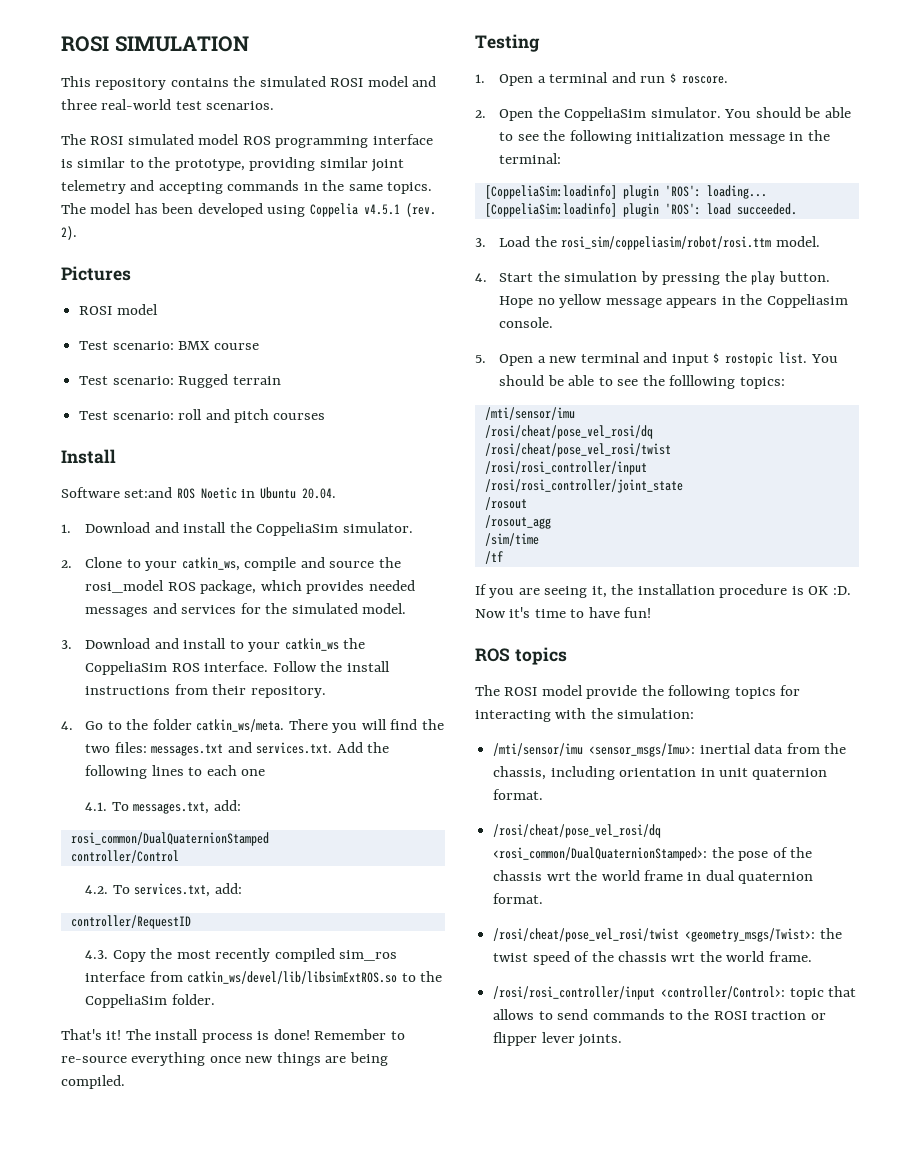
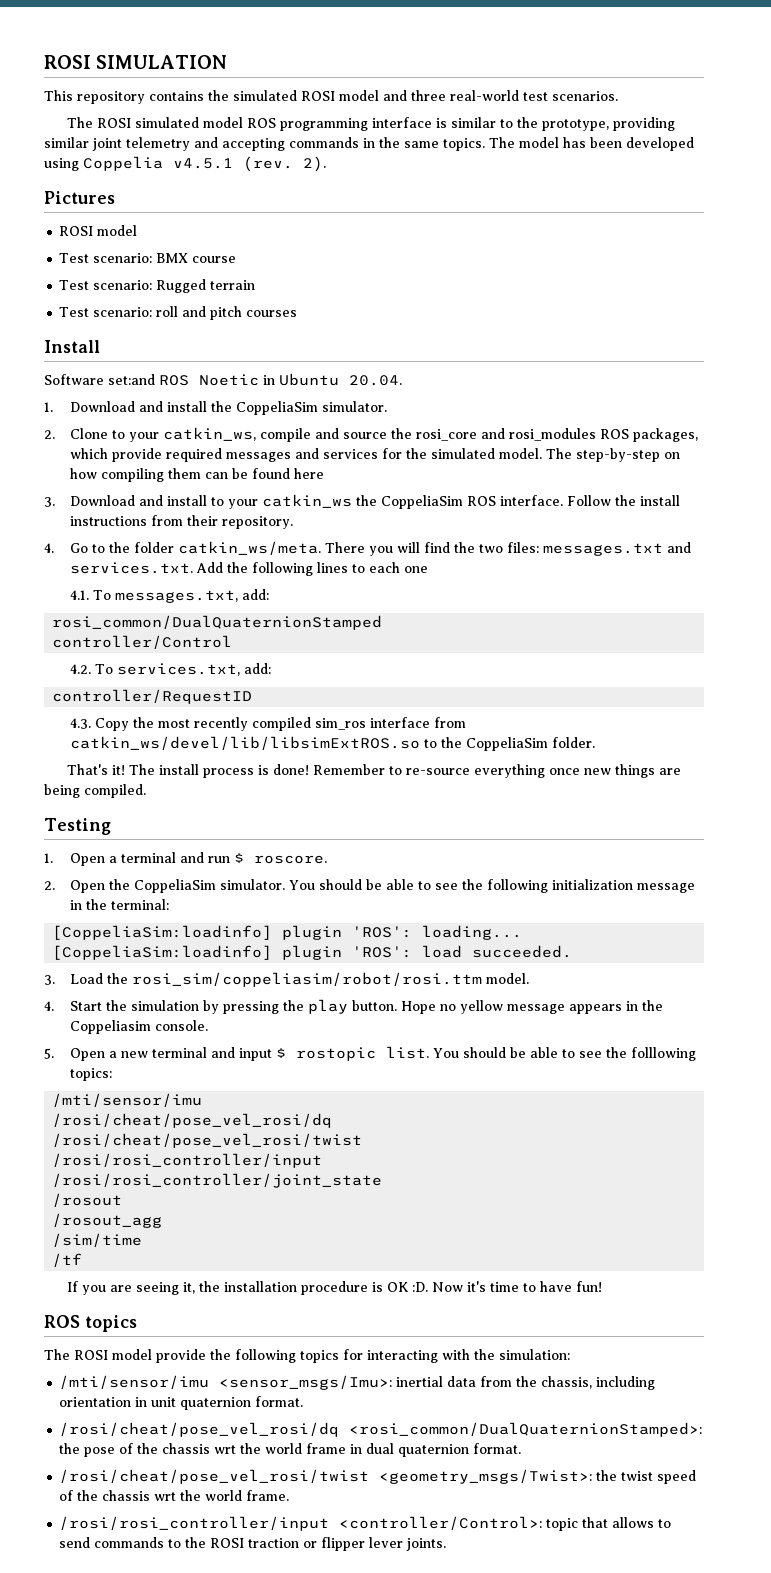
- 2. Clone to your catkin_ws, compile and source the rosi_model ROS package, which provides needed messages and services for the simulated model.
+ 2. Clone to your catkin_ws, compile and source the rosi_core and rosi_modules ROS packages, which provide required messages and services for the simulated model. The step-by-step on how compiling them can be found here

